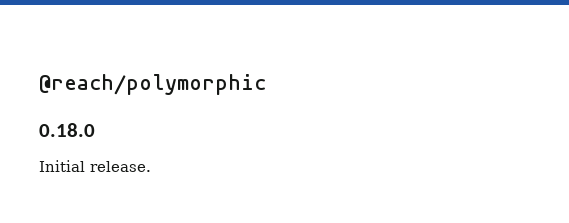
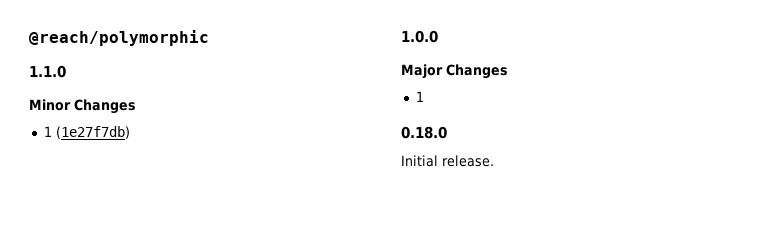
+ 1.1.0
+ Minor Changes
+ 1 (1e27f7db)
+ 1.0.0
+ Major Changes
+ 1

